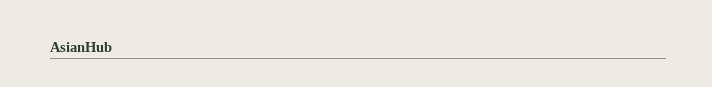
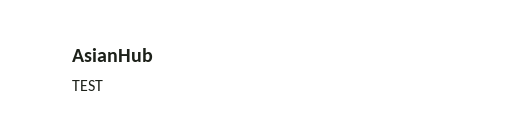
+ TEST

